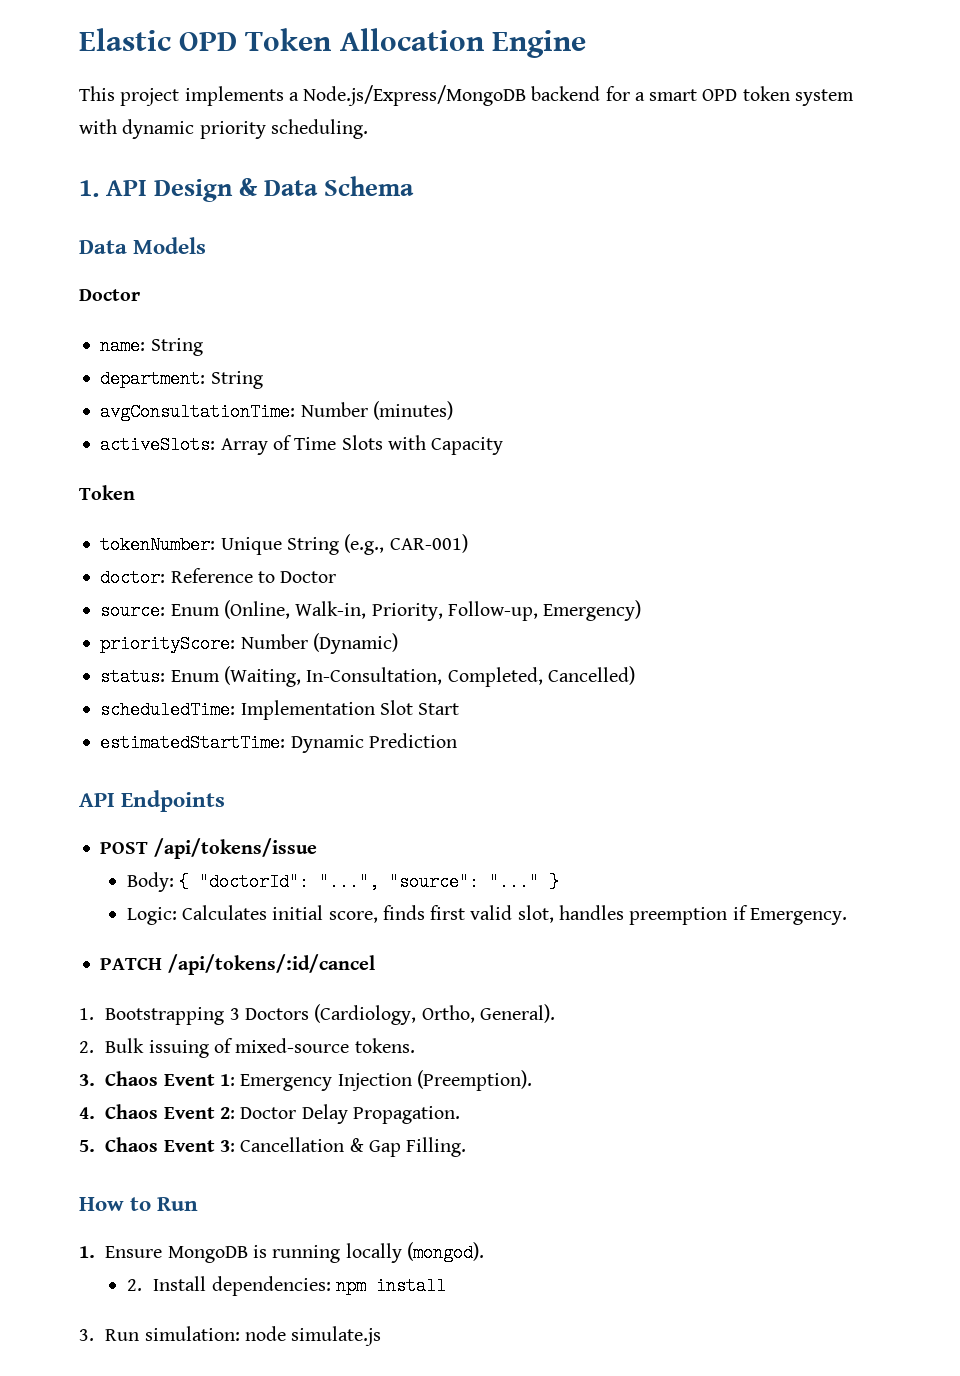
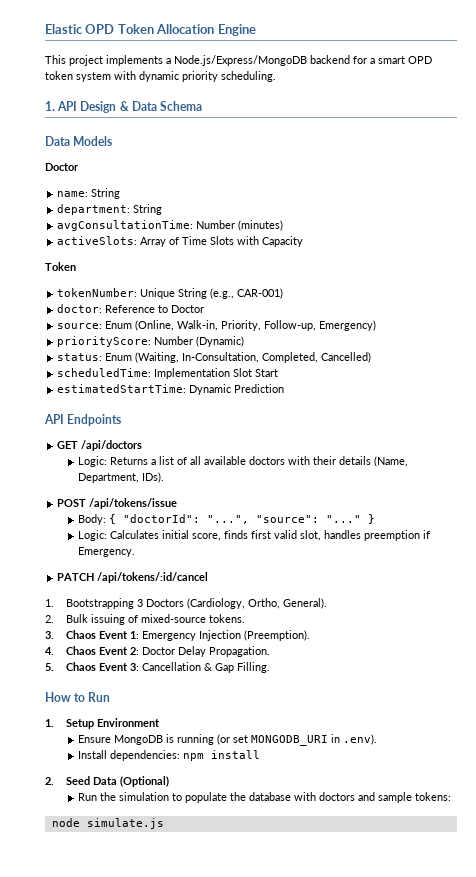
+ GET /api/doctors
+ Logic: Returns a list of all available doctors with their details (Name, Department, IDs).
- 1. Ensure MongoDB is running locally (mongod).
- 2. Install dependencies: npm install
+ 1. Setup Environment
+ Ensure MongoDB is running (or set MONGODB_URI in .env).
+ Install dependencies: npm install
- 3. Run simulation: node simulate.js
+ 2. Seed Data (Optional)
+ Run the simulation to populate the database with doctors and sample tokens:
+ node simulate.js

